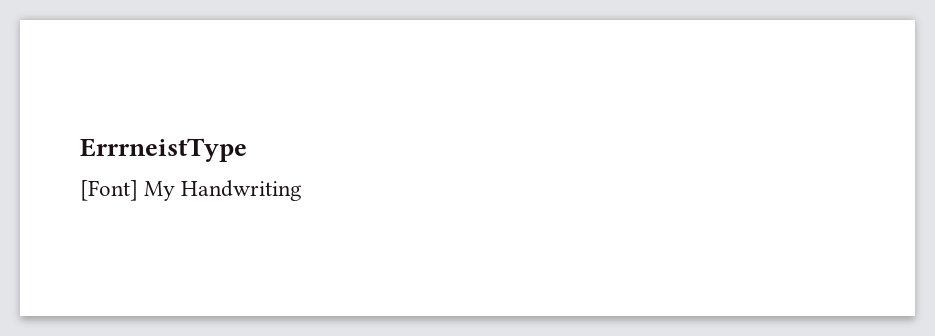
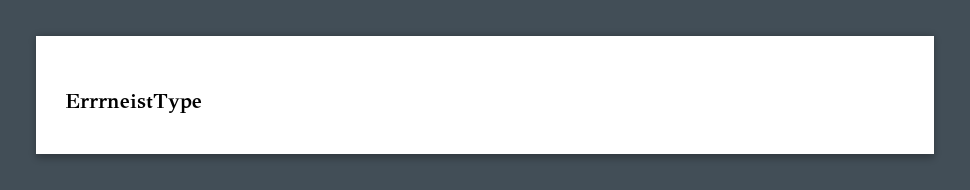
- [Font] My Handwriting

